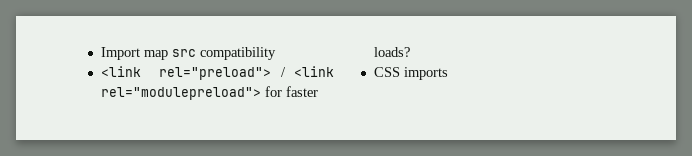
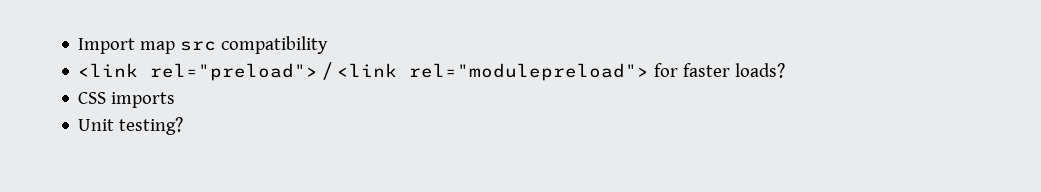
+ Unit testing?

